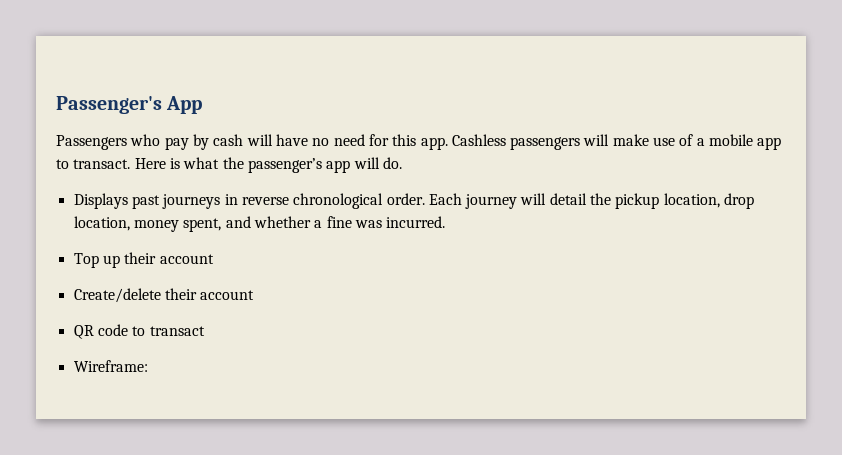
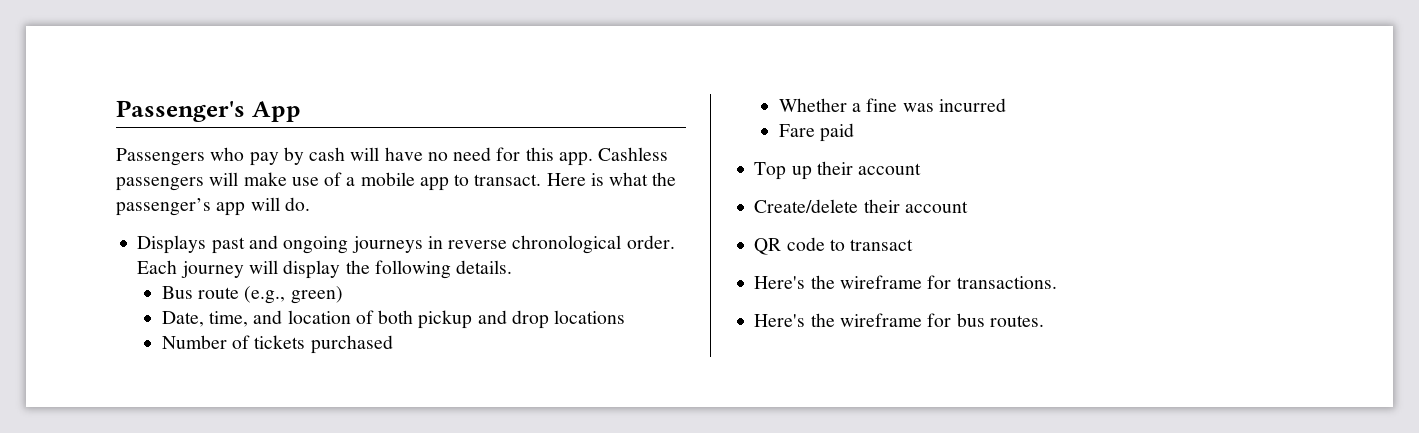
- Displays past journeys in reverse chronological order.
+ Displays past and ongoing journeys in reverse chronological order.
- Each journey will detail the pickup location, drop location, money spent, and whether a fine was incurred.
+ Each journey will display the following details.
+ Bus route (e.g., green)
+ Date, time, and location of both pickup and drop locations
+ Number of tickets purchased
+ Whether a fine was incurred
+ Fare paid
- Wireframe:
+ Here's the wireframe for transactions.
+ Here's the wireframe for bus routes.

